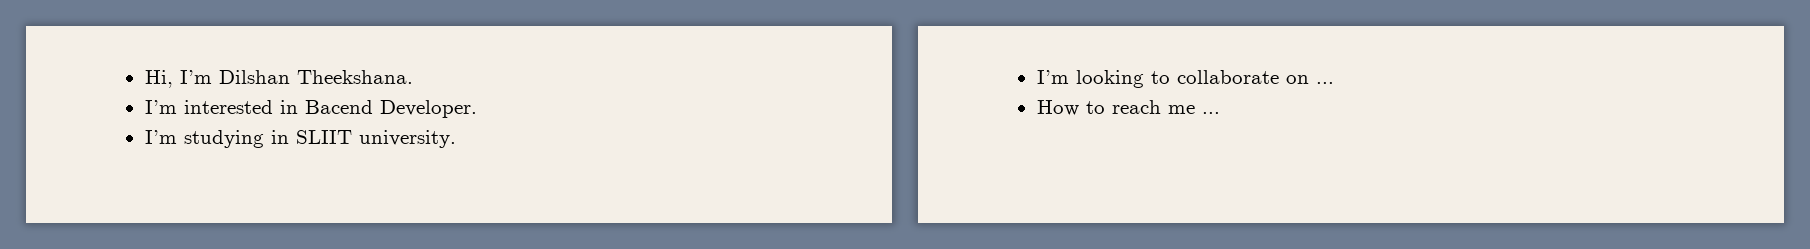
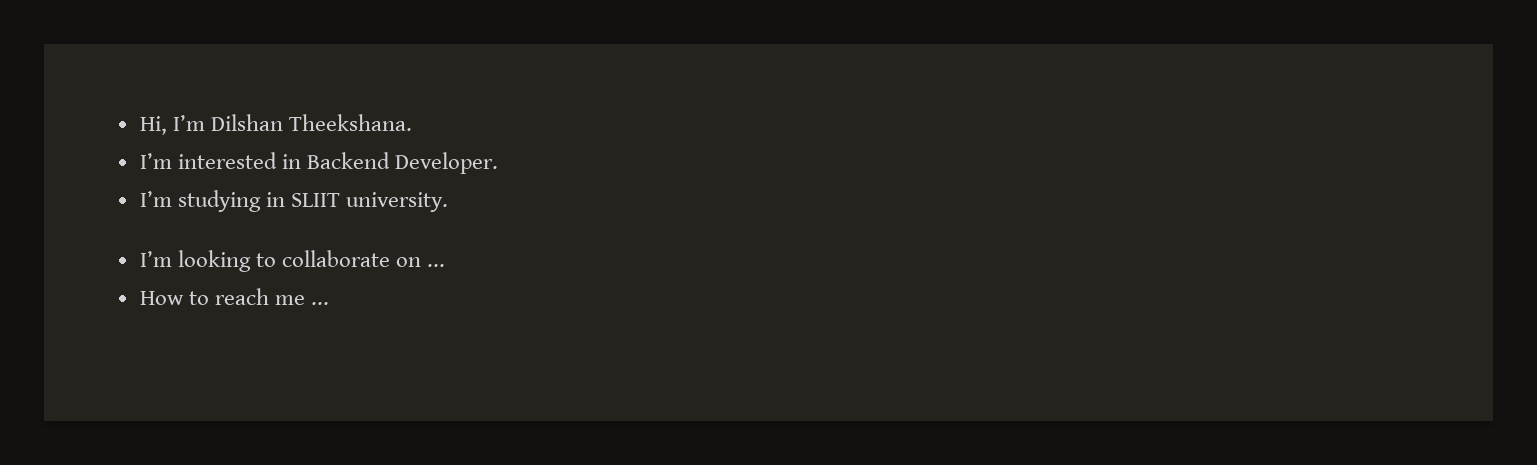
- I’m interested in Bacend Developer.
+ I’m interested in Backend Developer.

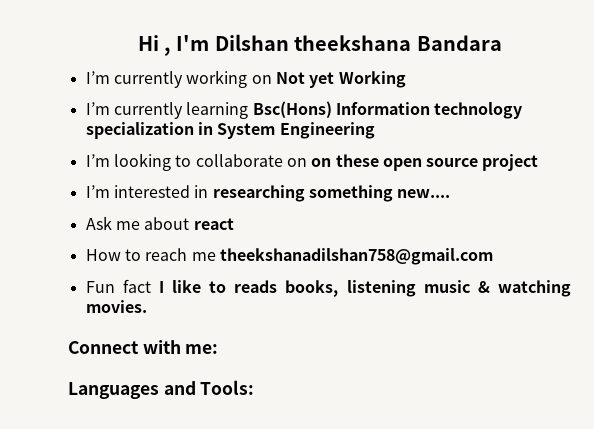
- Hi, I’m Dilshan Theekshana.
- I’m interested in Backend Developer.
- I’m studying in SLIIT university.
+ Hi , I'm Dilshan theekshana Bandara
+ I’m currently working on Not yet Working
+ I’m currently learning Bsc(Hons) Information technology specialization in System Engineering
- I’m looking to collaborate on ...
- How to reach me ...
+ I’m looking to collaborate on on these open source project
+ I’m interested in researching something new....
+ Ask me about react
+ How to reach me theekshanadilshan758@gmail.com
+ Fun fact I like to reads books, listening music & watching movies.
+ Connect with me:
+ Languages and Tools:

